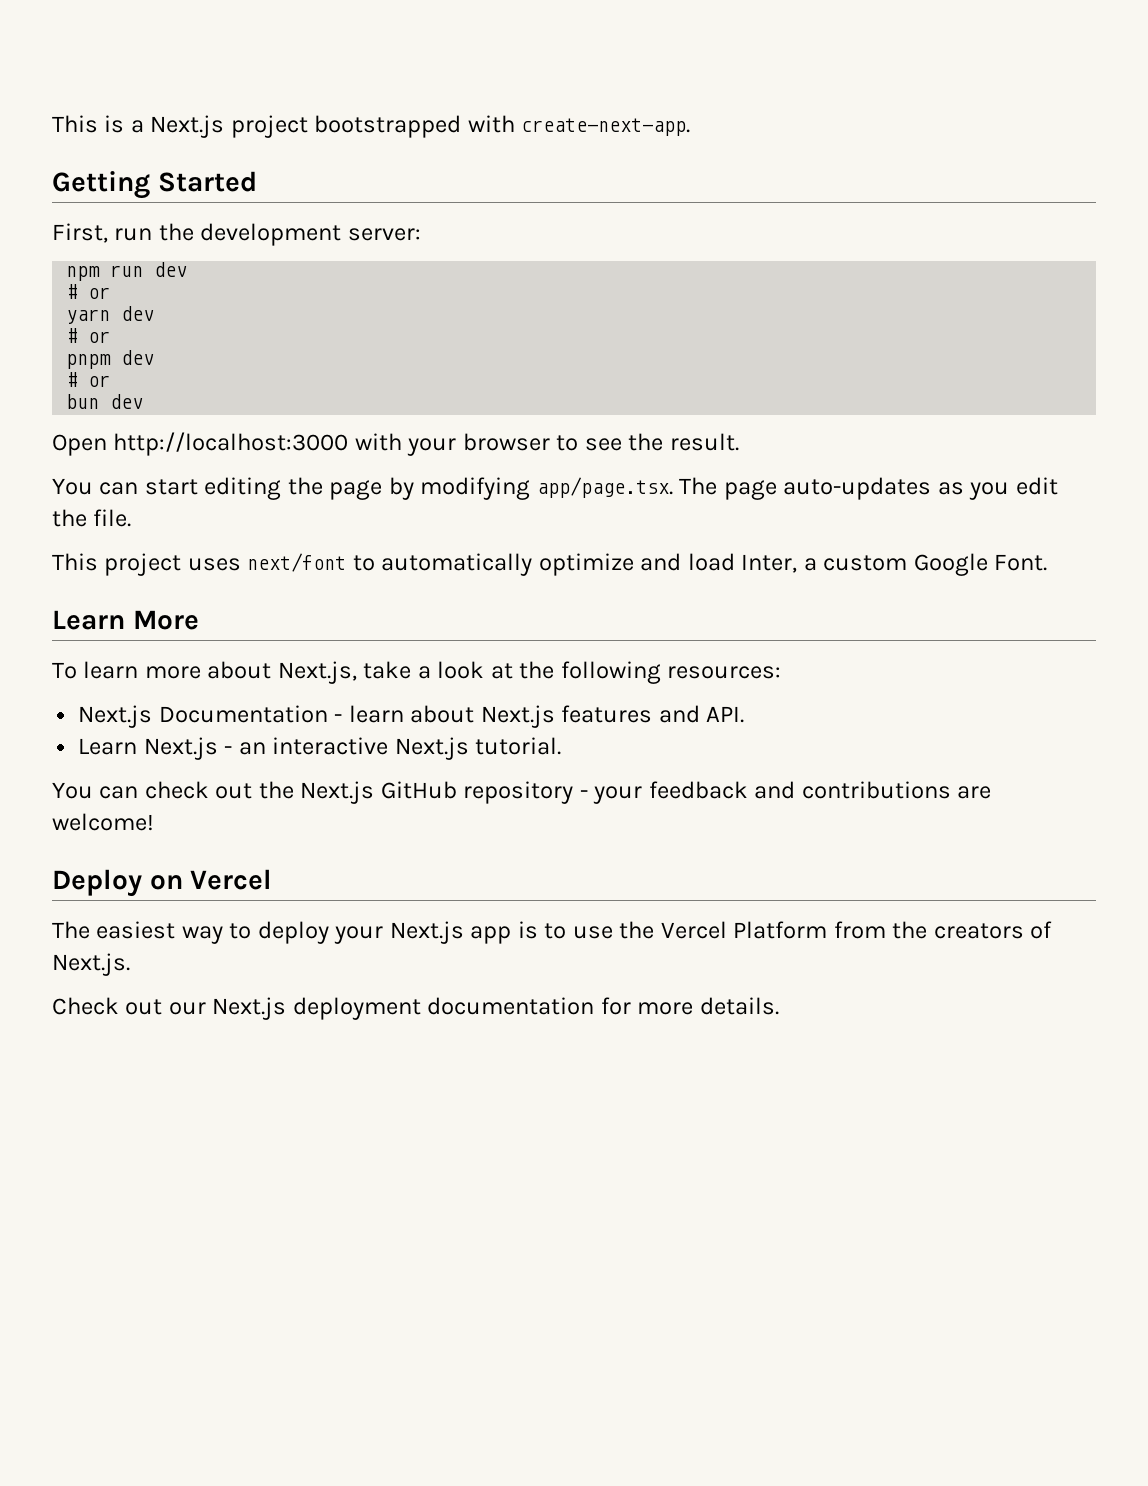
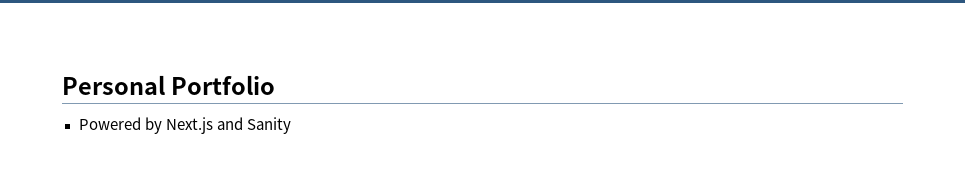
- This is a Next.js project bootstrapped with create-next-app.
- Getting Started
- First, run the development server:
- npm run dev
- # or
- yarn dev
- # or
- pnpm dev
- # or
- bun dev
- Open http://localhost:3000 with your browser to see the result.
- You can start editing the page by modifying app/page.tsx. The page auto-updates as you edit the file.
- This project uses next/font to automatically optimize and load Inter, a custom Google Font.
- Learn More
- To learn more about Next.js, take a look at the following resources:
- Next.js Documentation - learn about Next.js features and API.
- Learn Next.js - an interactive Next.js tutorial.
- You can check out the Next.js GitHub repository - your feedback and contributions are welcome!
- Deploy on Vercel
- The easiest way to deploy your Next.js app is to use the Vercel Platform from the creators of Next.js.
- Check out our Next.js deployment documentation for more details.
+ Personal Portfolio
+ Powered by Next.js and Sanity

